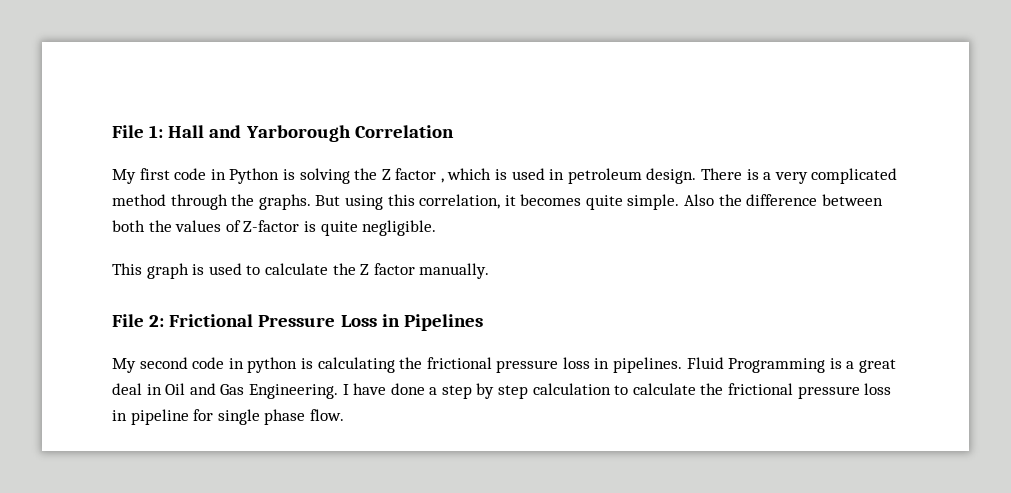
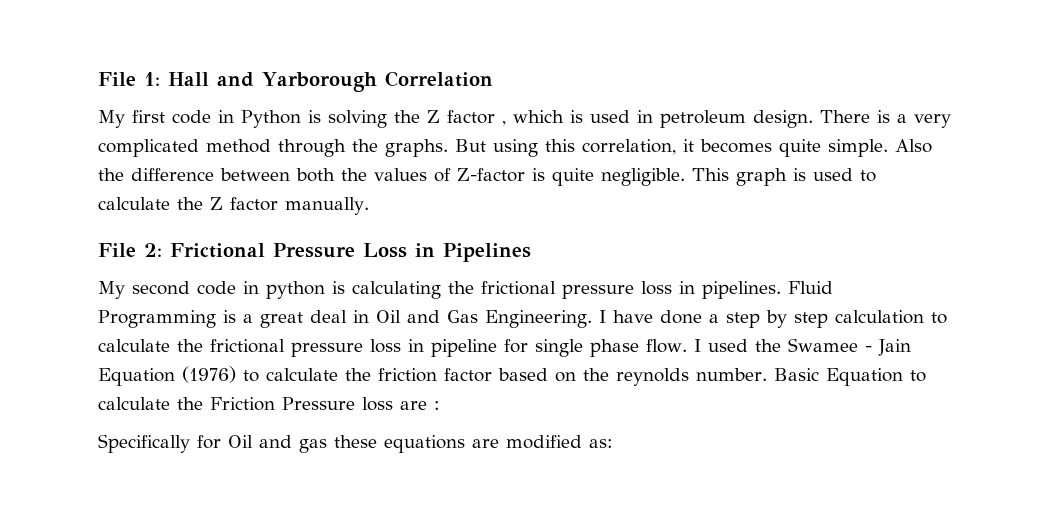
- Also the difference between both the values of Z-factor is quite negligible.
- This graph is used to calculate the Z factor manually.
+ Also the difference between both the values of Z-factor is quite negligible. This graph is used to calculate the Z factor manually.
+ I used the Swamee - Jain Equation (1976) to calculate the friction factor based on the reynolds number. Basic Equation to calculate the Friction Pressure loss are :
+ Specifically for Oil and gas these equations are modified as:

